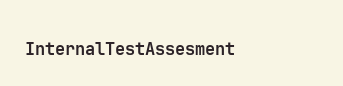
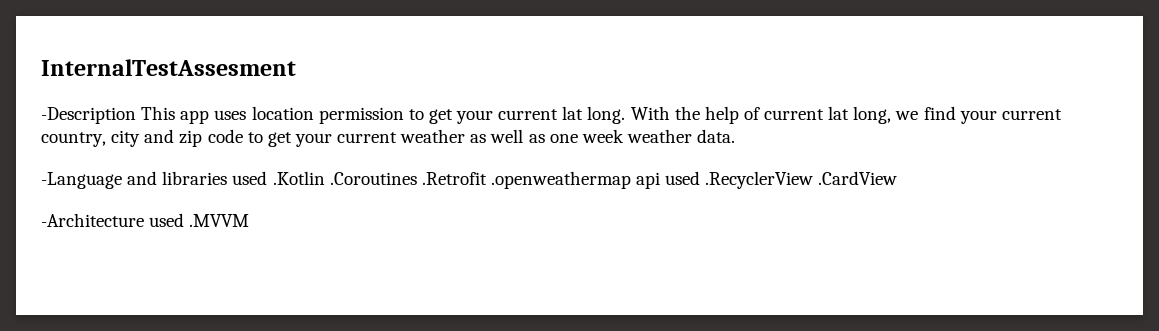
+ -Description This app uses location permission to get your current lat long. With the help of current lat long, we find your current country, city and zip code to get your current weather as well as one week weather data.
+ -Language and libraries used .Kotlin .Coroutines .Retrofit .openweathermap api used .RecyclerView .CardView
+ -Architecture used .MVVM

